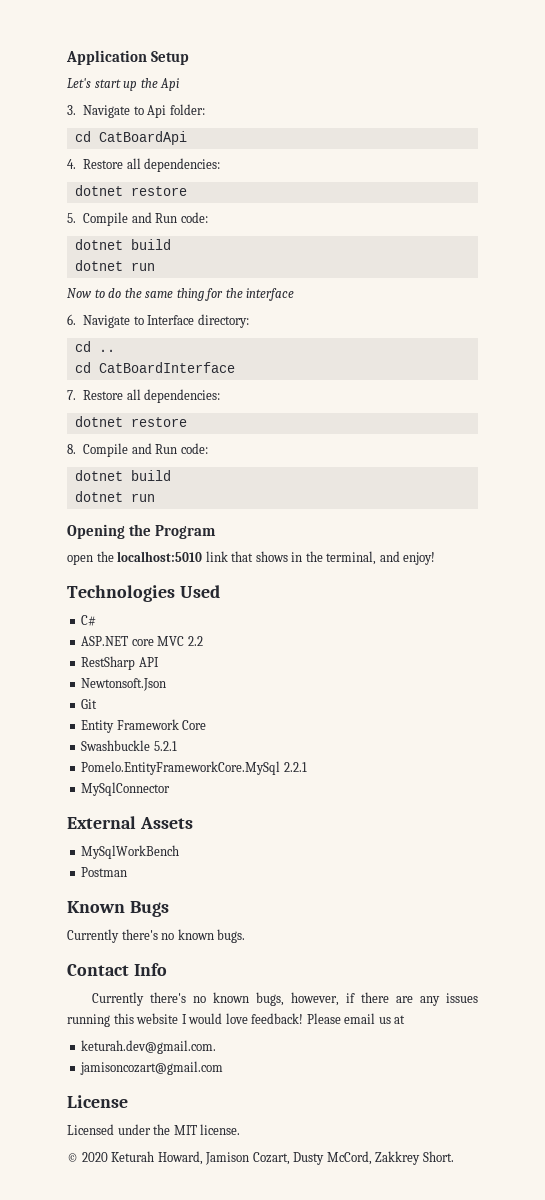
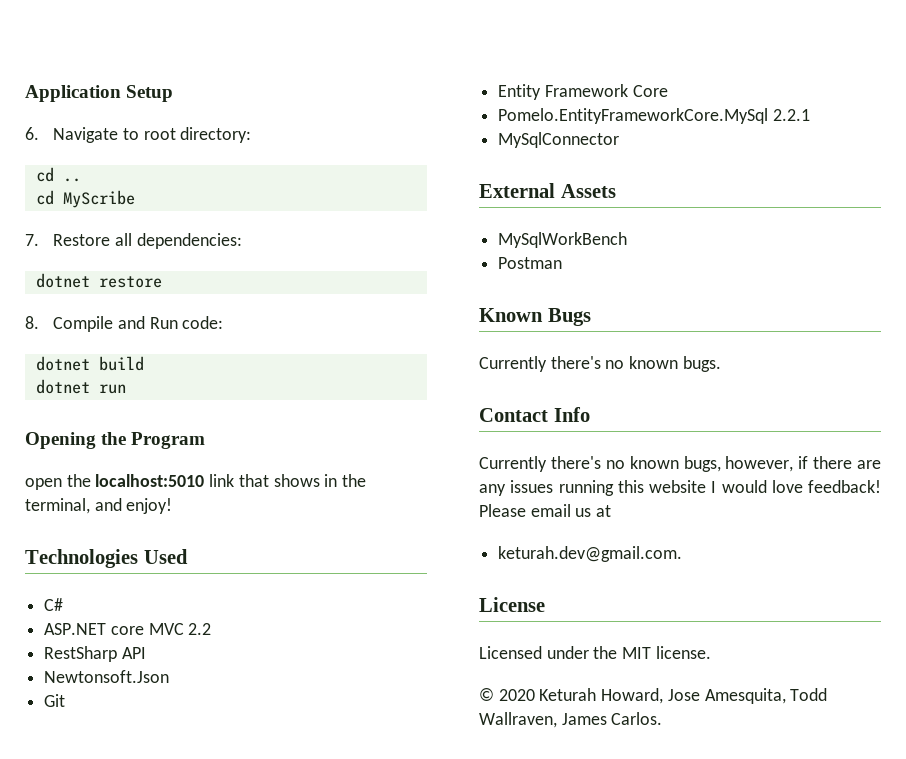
- Let's start up the Api
- 3. Navigate to Api folder:
- cd CatBoardApi
- 4. Restore all dependencies:
- dotnet restore
- 5. Compile and Run code:
- dotnet build
- dotnet run
- Now to do the same thing for the interface
- 6. Navigate to Interface directory:
+ 6. Navigate to root directory:
- cd CatBoardInterface
+ cd MyScribe
- Swashbuckle 5.2.1
- jamisoncozart@gmail.com
- © 2020 Keturah Howard, Jamison Cozart, Dusty McCord, Zakkrey Short.
+ © 2020 Keturah Howard, Jose Amesquita, Todd Wallraven, James Carlos.

